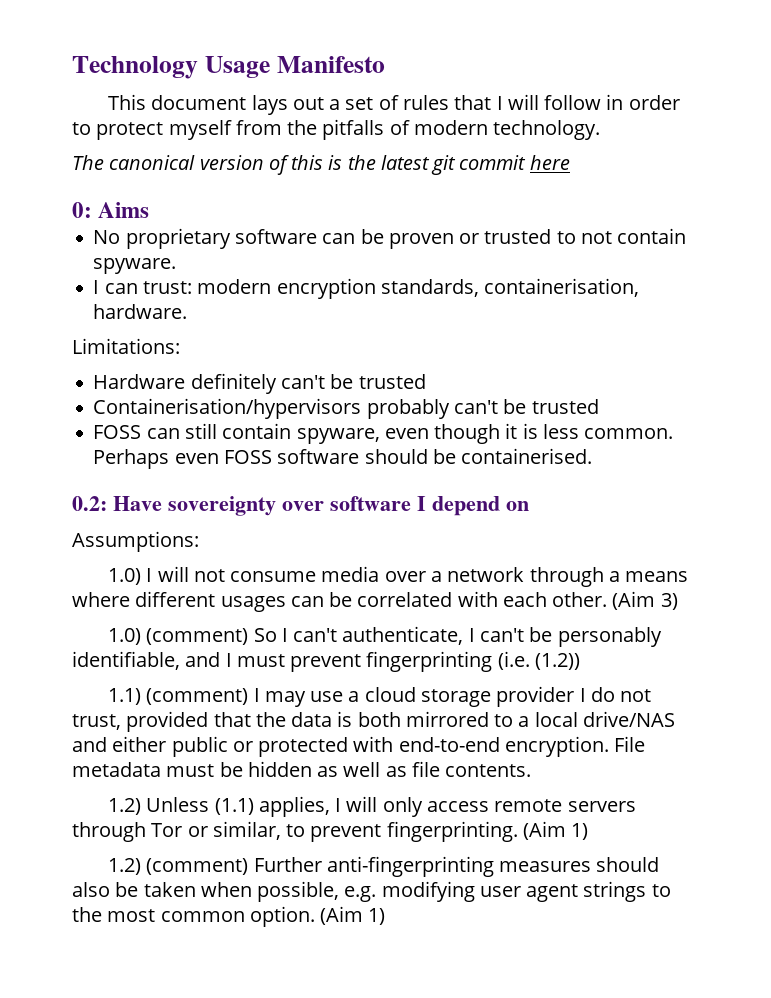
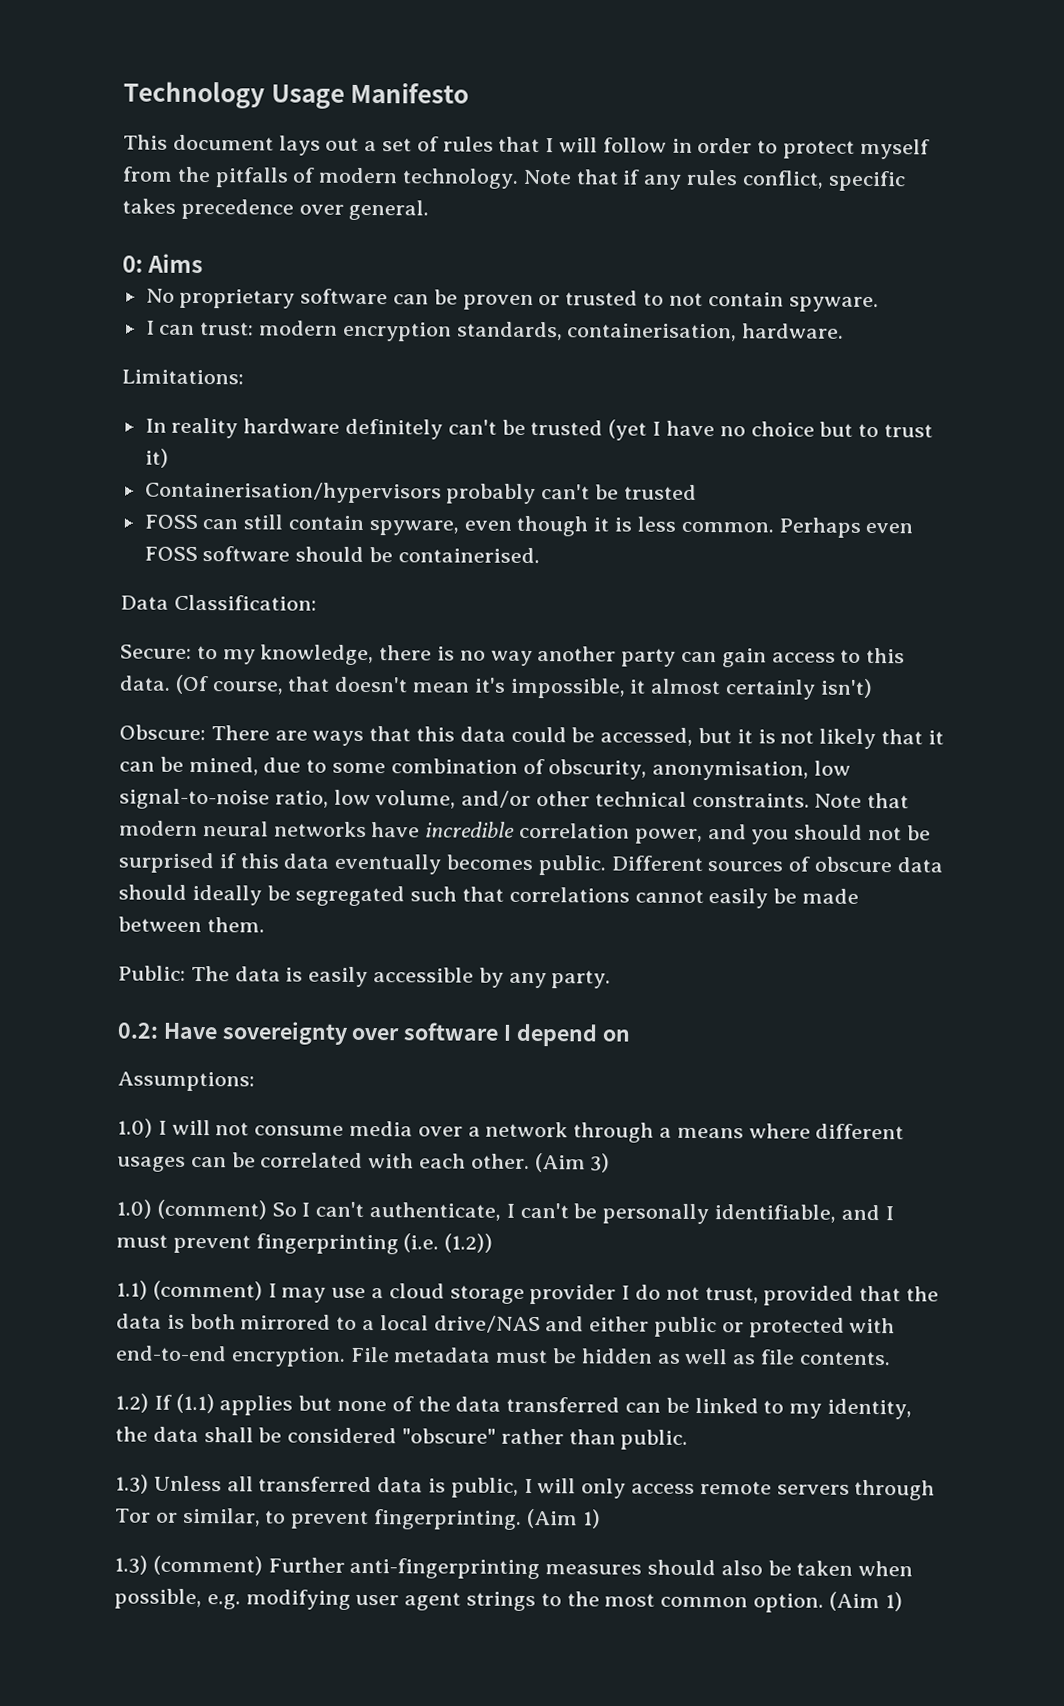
- This document lays out a set of rules that I will follow in order to protect myself from the pitfalls of modern technology.
- The canonical version of this is the latest git commit here
+ This document lays out a set of rules that I will follow in order to protect myself from the pitfalls of modern technology. Note that if any rules conflict, specific takes precedence over general.
- Hardware definitely can't be trusted
+ In reality hardware definitely can't be trusted (yet I have no choice but to trust it)
+ Data Classification:
+ Secure: to my knowledge, there is no way another party can gain access to this data. (Of course, that doesn't mean it's impossible, it almost certainly isn't)
+ Obscure: There are ways that this data could be accessed, but it is not likely that it can be mined, due to some combination of obscurity, anonymisation, low signal-to-noise ratio, low volume, and/or other technical constraints. Note that modern neural networks have incredible correlation power, and you should not be surprised if this data eventually becomes public. Different sources of obscure data should ideally be segregated such that correlations cannot easily be made between them.
+ Public: The data is easily accessible by any party.
- 1.0) (comment) So I can't authenticate, I can't be personably identifiable, and I must prevent fingerprinting (i.e. (1.2))
+ 1.0) (comment) So I can't authenticate, I can't be personally identifiable, and I must prevent fingerprinting (i.e. (1.2))
- 1.2) Unless (1.1) applies, I will only access remote servers through Tor or similar, to prevent fingerprinting.
+ 1.2) If (1.1) applies but none of the data transferred can be linked to my identity, the data shall be considered "obscure" rather than public.
+ 1.3) Unless all transferred data is public, I will only access remote servers through Tor or similar, to prevent fingerprinting.
- 1.2) (comment) Further anti-fingerprinting measures should also be taken when possible, e.g. modifying user agent strings to the most common option.
+ 1.3) (comment) Further anti-fingerprinting measures should also be taken when possible, e.g. modifying user agent strings to the most common option.

